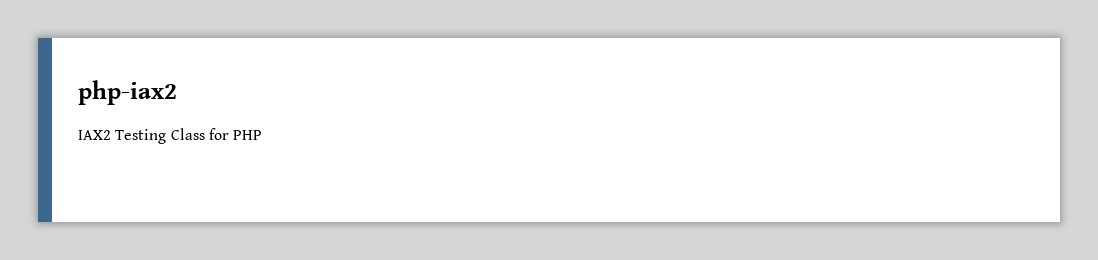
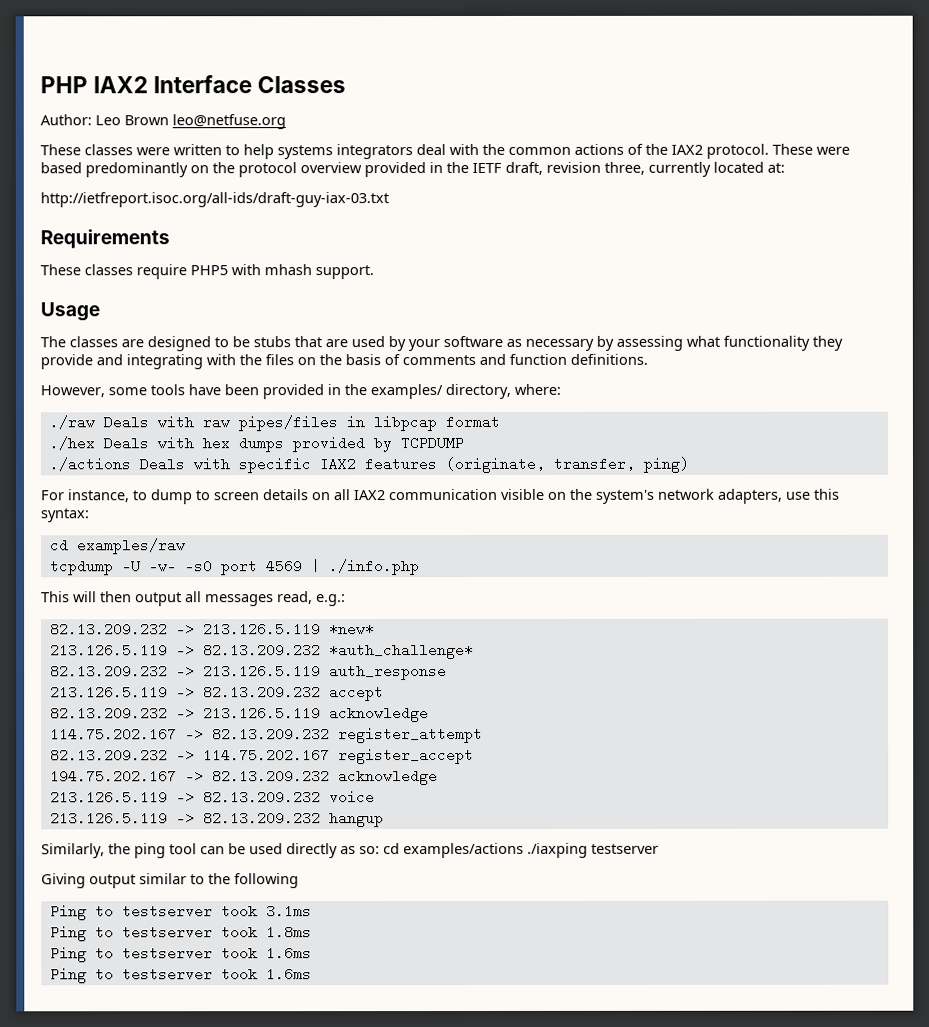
- php-iax2
- IAX2 Testing Class for PHP
+ PHP IAX2 Interface Classes
+ Author: Leo Brown leo@netfuse.org
+ These classes were written to help systems integrators deal with the common actions of the IAX2 protocol. These were based predominantly on the protocol overview provided in the IETF draft, revision three, currently located at:
+ http://ietfreport.isoc.org/all-ids/draft-guy-iax-03.txt
+ Requirements
+ These classes require PHP5 with mhash support.
+ Usage
+ The classes are designed to be stubs that are used by your software as necessary by assessing what functionality they provide and integrating with the files on the basis of comments and function definitions.
+ However, some tools have been provided in the examples/ directory, where:
+ ./raw Deals with raw pipes/files in libpcap format
+ ./hex Deals with hex dumps provided by TCPDUMP
+ ./actions Deals with specific IAX2 features (originate, transfer, ping)
+ For instance, to dump to screen details on all IAX2 communication visible on the system's network adapters, use this syntax:
+ cd examples/raw
+ tcpdump -U -w- -s0 port 4569 | ./info.php
+ This will then output all messages read, e.g.:
+ 82.13.209.232 -> 213.126.5.119 *new*
+ 213.126.5.119 -> 82.13.209.232 *auth_challenge*
+ 82.13.209.232 -> 213.126.5.119 auth_response
+ 213.126.5.119 -> 82.13.209.232 accept
+ 82.13.209.232 -> 213.126.5.119 acknowledge
+ 114.75.202.167 -> 82.13.209.232 register_attempt
+ 82.13.209.232 -> 114.75.202.167 register_accept
+ 194.75.202.167 -> 82.13.209.232 acknowledge
+ 213.126.5.119 -> 82.13.209.232 voice
+ 213.126.5.119 -> 82.13.209.232 hangup
+ Similarly, the ping tool can be used directly as so: cd examples/actions ./iaxping testserver
+ Giving output similar to the following
+ Ping to testserver took 3.1ms
+ Ping to testserver took 1.8ms
+ Ping to testserver took 1.6ms
+ Ping to testserver took 1.6ms

